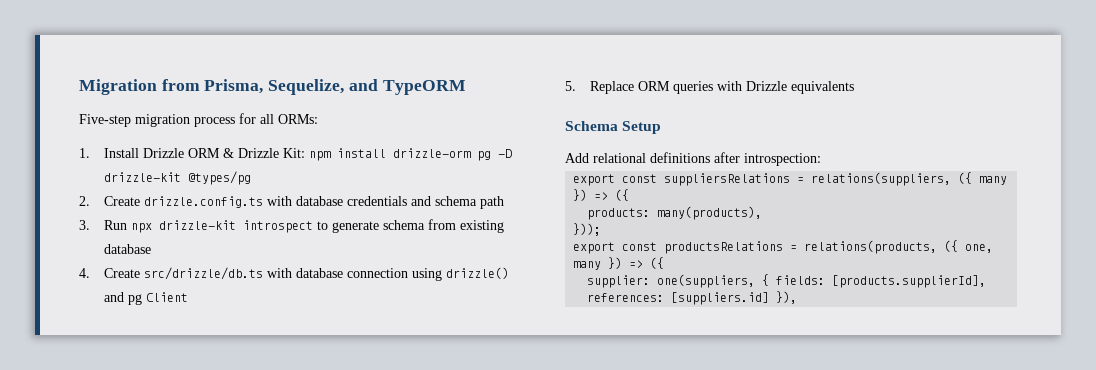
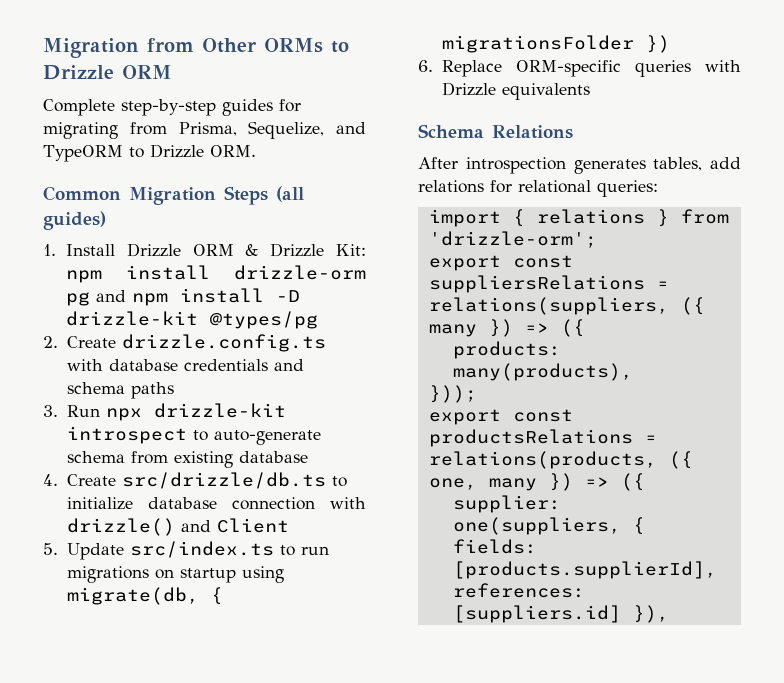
- Migration from Prisma, Sequelize, and TypeORM
- Five-step migration process for all ORMs:
+ Migration from Other ORMs to Drizzle ORM
+ Complete step-by-step guides for migrating from Prisma, Sequelize, and TypeORM to Drizzle ORM.
+ Common Migration Steps (all guides)
- 1. Install Drizzle ORM & Drizzle Kit: npm install drizzle-orm pg -D drizzle-kit @types/pg
+ 1. Install Drizzle ORM & Drizzle Kit: npm install drizzle-orm pg and npm install -D drizzle-kit @types/pg
- 2. Create drizzle.config.ts with database credentials and schema path
+ 2. Create drizzle.config.ts with database credentials and schema paths
- 3. Run npx drizzle-kit introspect to generate schema from existing database
+ 3. Run npx drizzle-kit introspect to auto-generate schema from existing database
- 4. Create src/drizzle/db.ts with database connection using drizzle() and pg Client
+ 4. Create src/drizzle/db.ts to initialize database connection with drizzle() and Client
- 5. Replace ORM queries with Drizzle equivalents
+ 5. Update src/index.ts to run migrations on startup using migrate(db, { migrationsFolder })
+ 6. Replace ORM-specific queries with Drizzle equivalents
- Schema Setup
- Add relational definitions after introspection:
+ Schema Relations
+ After introspection generates tables, add relations for relational queries:
+ import { relations } from 'drizzle-orm';

